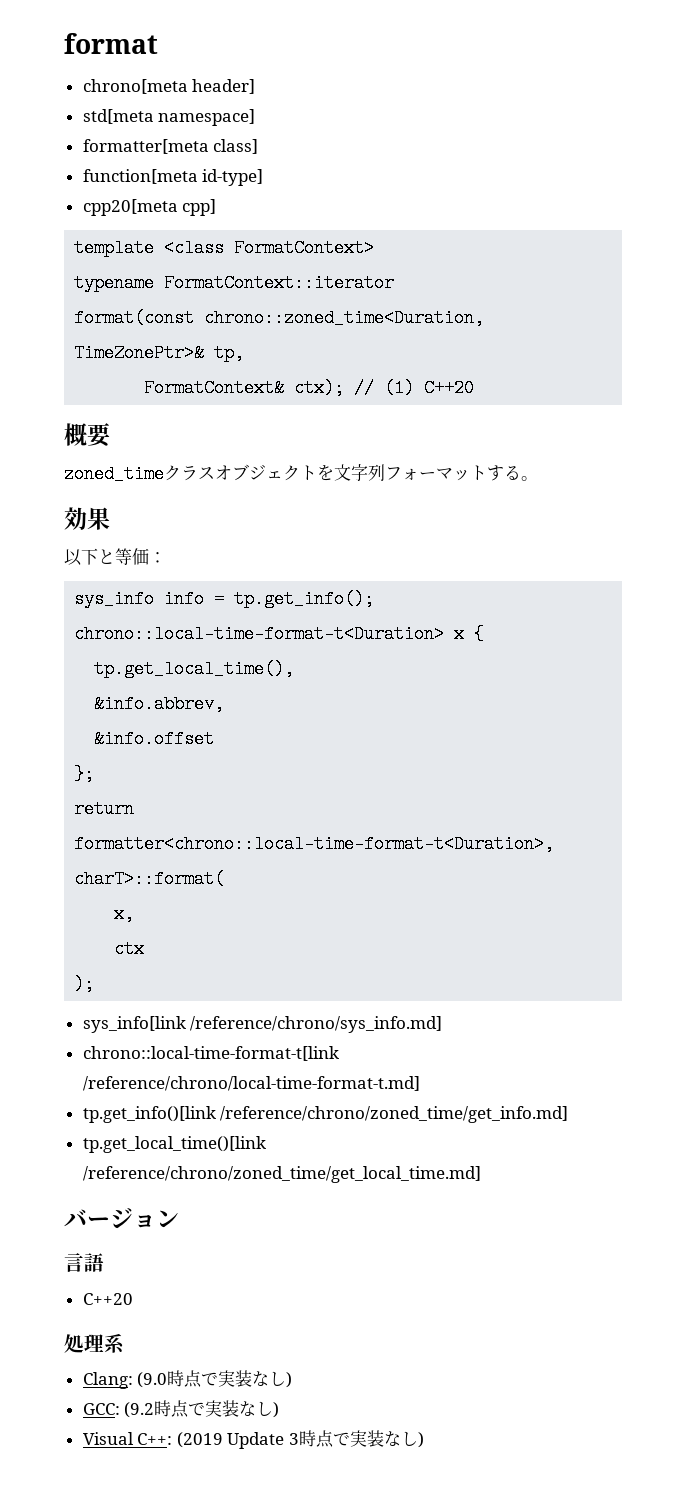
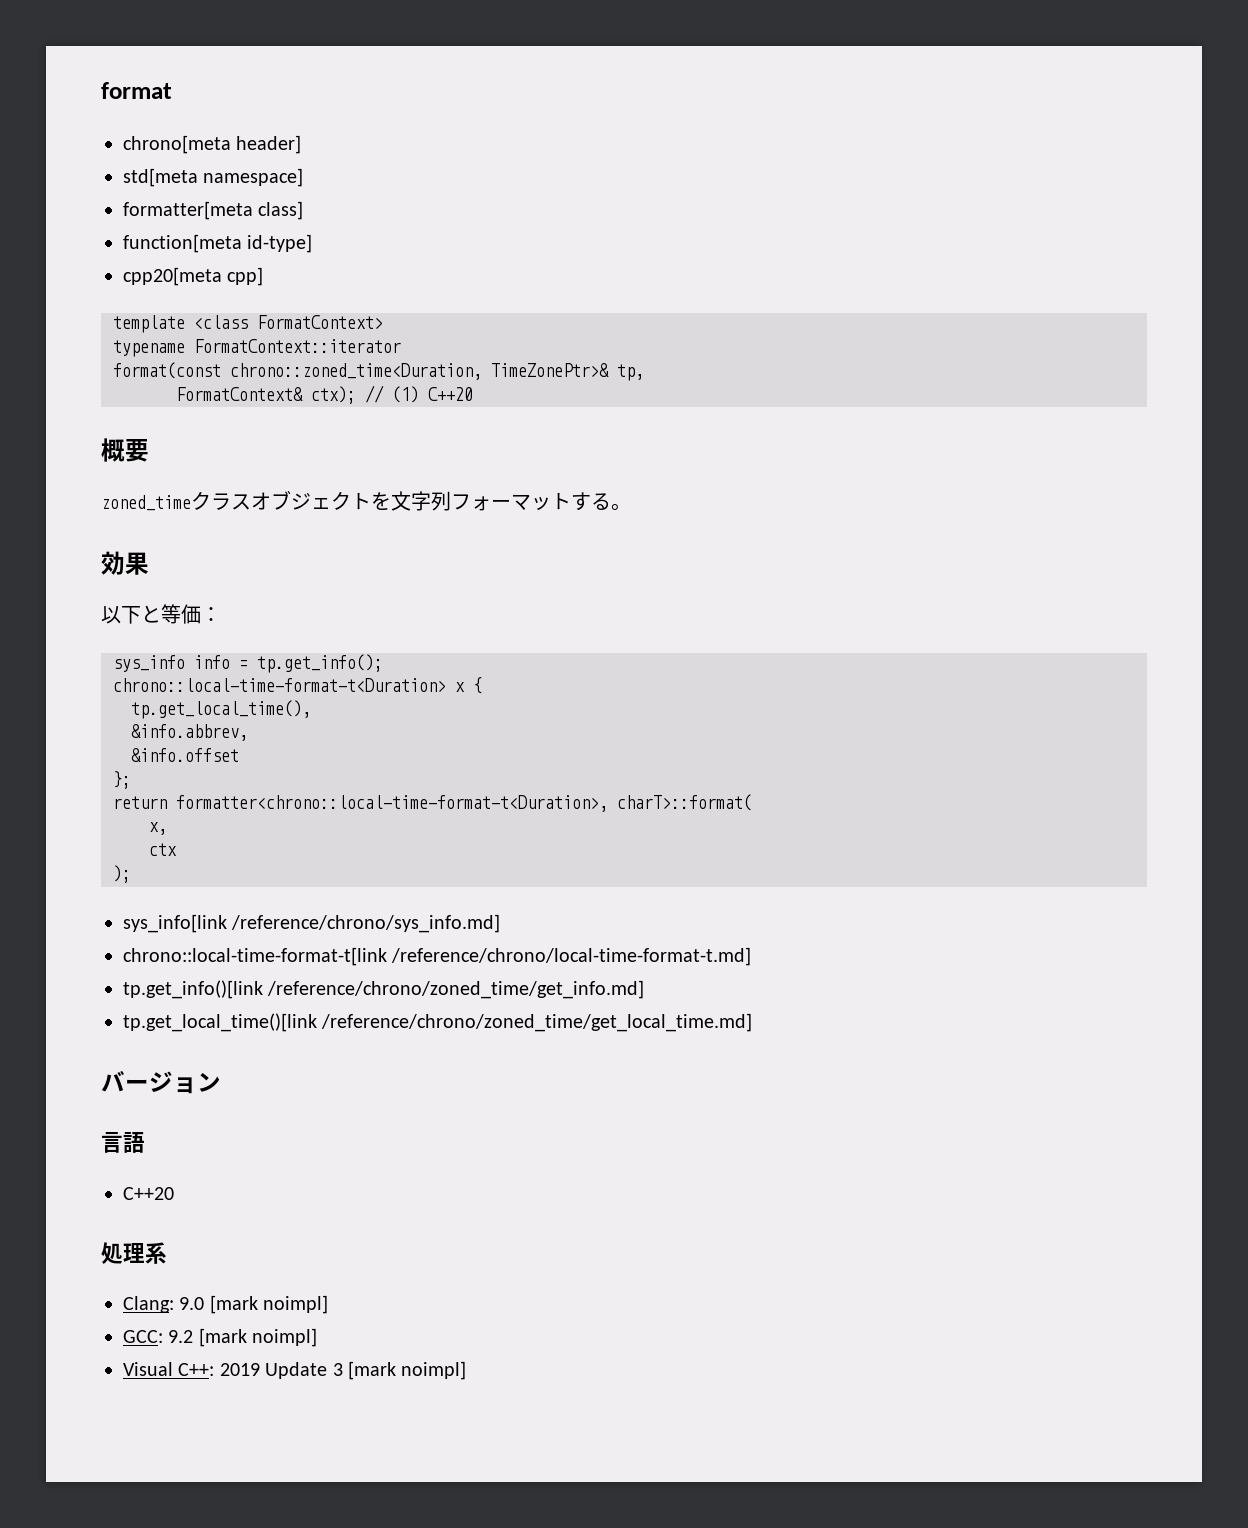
- Clang: (9.0時点で実装なし)
- GCC: (9.2時点で実装なし)
+ Clang: 9.0 [mark noimpl]
+ GCC: 9.2 [mark noimpl]
- Visual C++: (2019 Update 3時点で実装なし)
+ Visual C++: 2019 Update 3 [mark noimpl]

